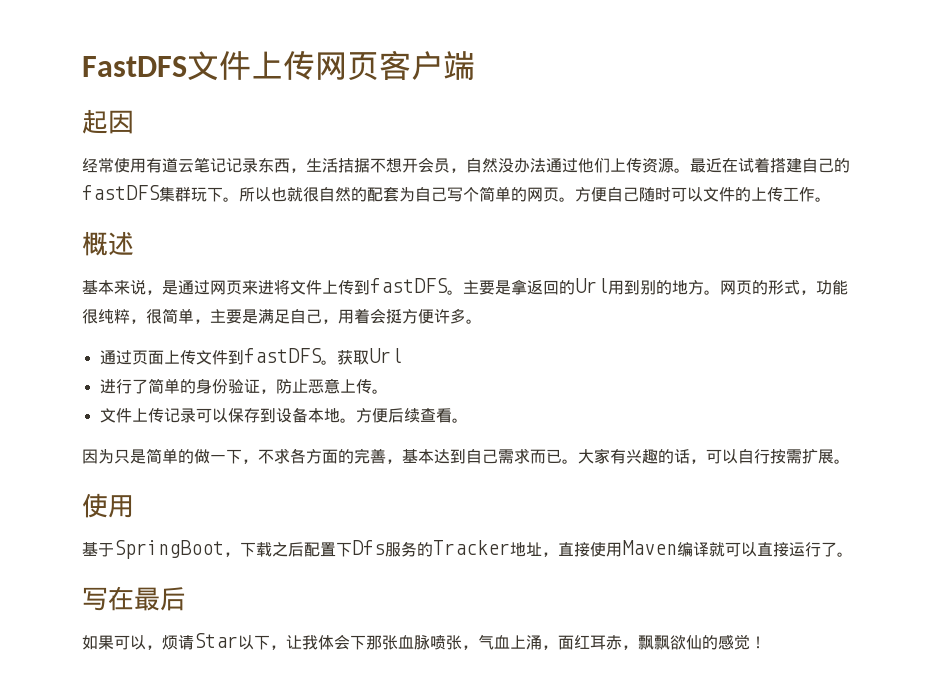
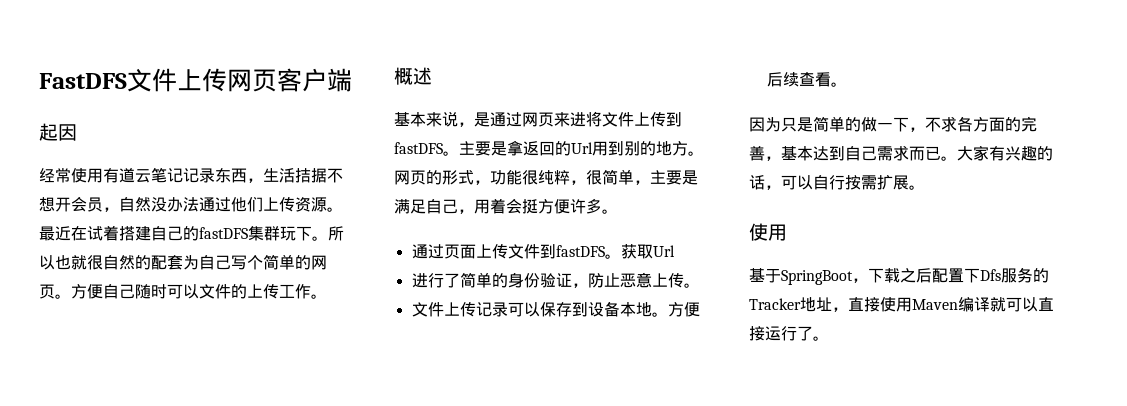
- 写在最后
- 如果可以，烦请Star以下，让我体会下那张血脉喷张，气血上涌，面红耳赤，飘飘欲仙的感觉！

